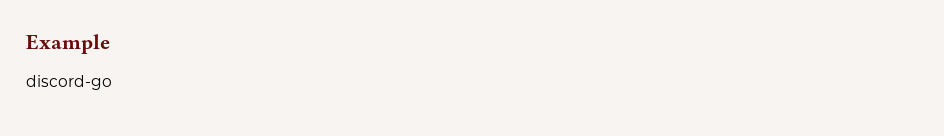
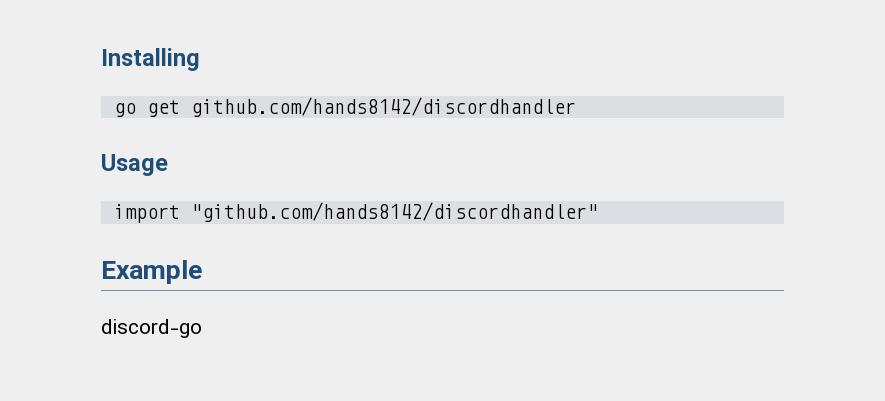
+ Installing
+ go get github.com/hands8142/discordhandler
+ Usage
+ import "github.com/hands8142/discordhandler"

